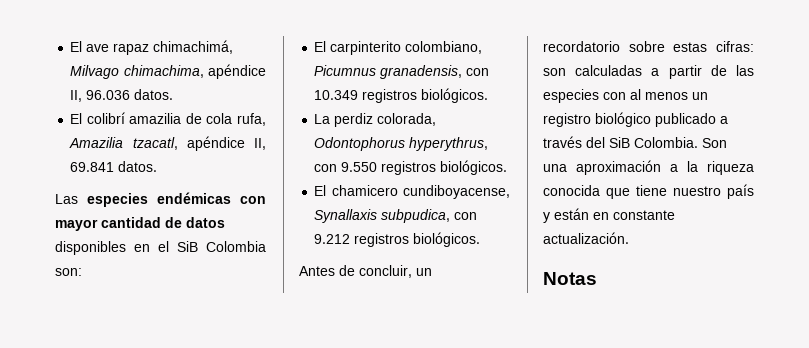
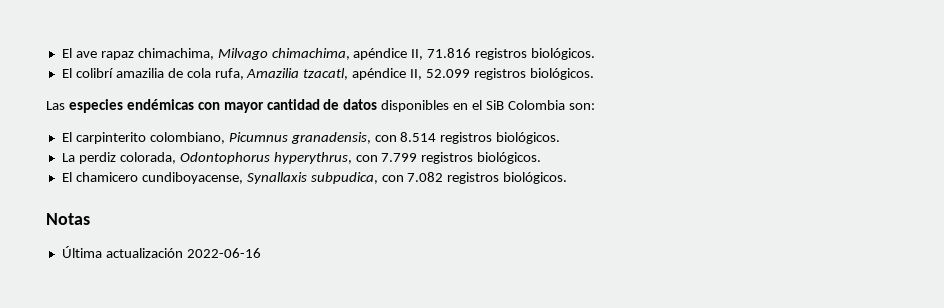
- El ave rapaz chimachimá, Milvago chimachima, apéndice II, 96.036 datos.
+ El ave rapaz chimachima, Milvago chimachima, apéndice II, 71.816 registros biológicos.
- El colibrí amazilia de cola rufa, Amazilia tzacatl, apéndice II, 69.841 datos.
+ El colibrí amazilia de cola rufa, Amazilia tzacatl, apéndice II, 52.099 registros biológicos.
- El carpinterito colombiano, Picumnus granadensis, con 10.349 registros biológicos.
+ El carpinterito colombiano, Picumnus granadensis, con 8.514 registros biológicos.
- La perdiz colorada, Odontophorus hyperythrus, con 9.550 registros biológicos.
+ La perdiz colorada, Odontophorus hyperythrus, con 7.799 registros biológicos.
- El chamicero cundiboyacense, Synallaxis subpudica, con 9.212 registros biológicos.
- Antes de concluir, un recordatorio sobre estas cifras: son calculadas a partir de las especies con al menos un registro biológico publicado a través del SiB Colombia. Son una aproximación a la riqueza conocida que tiene nuestro país y están en constante actualización.
+ El chamicero cundiboyacense, Synallaxis subpudica, con 7.082 registros biológicos.
  Notas
+ Última actualización 2022-06-16

